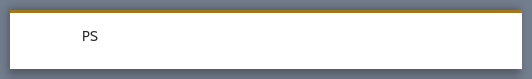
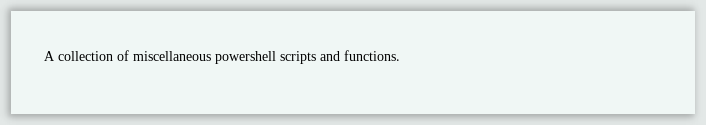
- PS
+ A collection of miscellaneous powershell scripts and functions.

